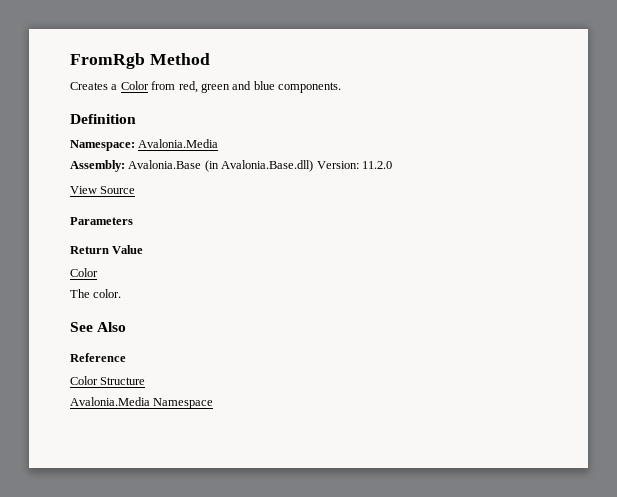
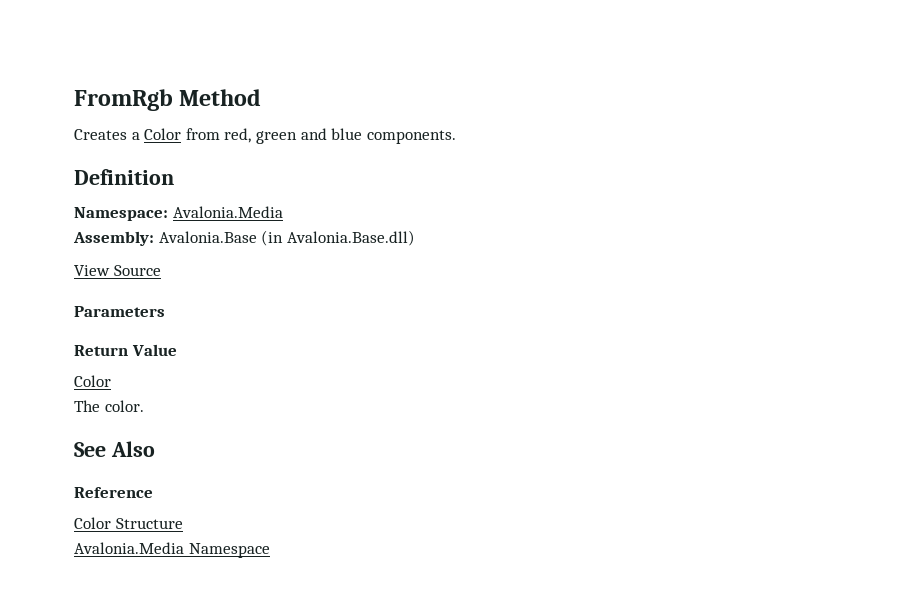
- Assembly: Avalonia.Base (in Avalonia.Base.dll) Version: 11.2.0
+ Assembly: Avalonia.Base (in Avalonia.Base.dll)

